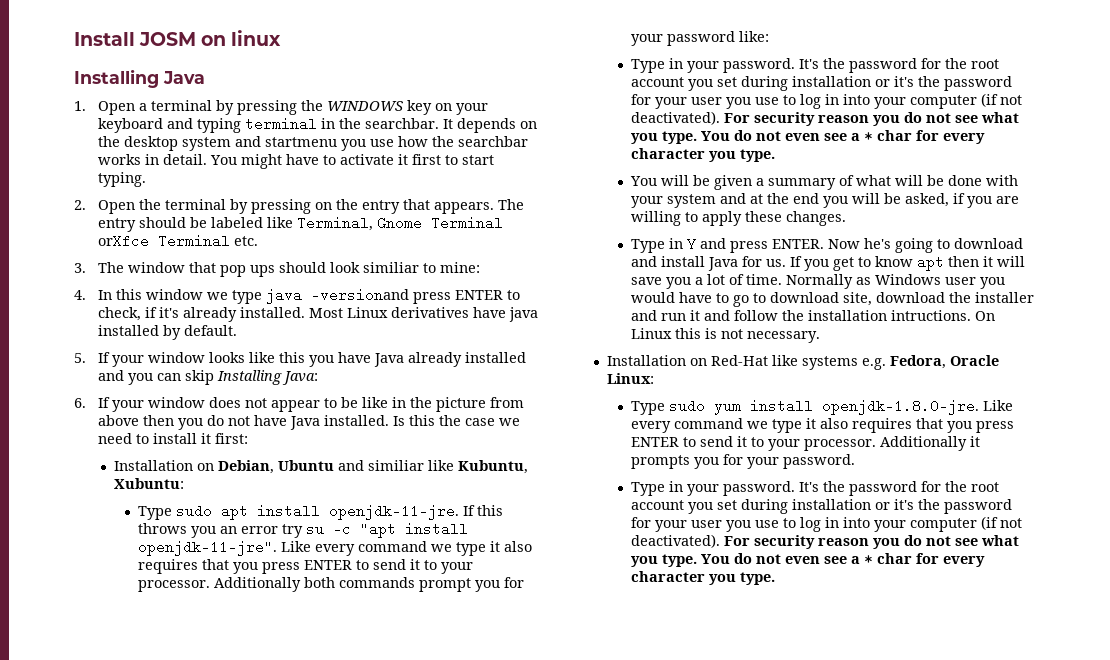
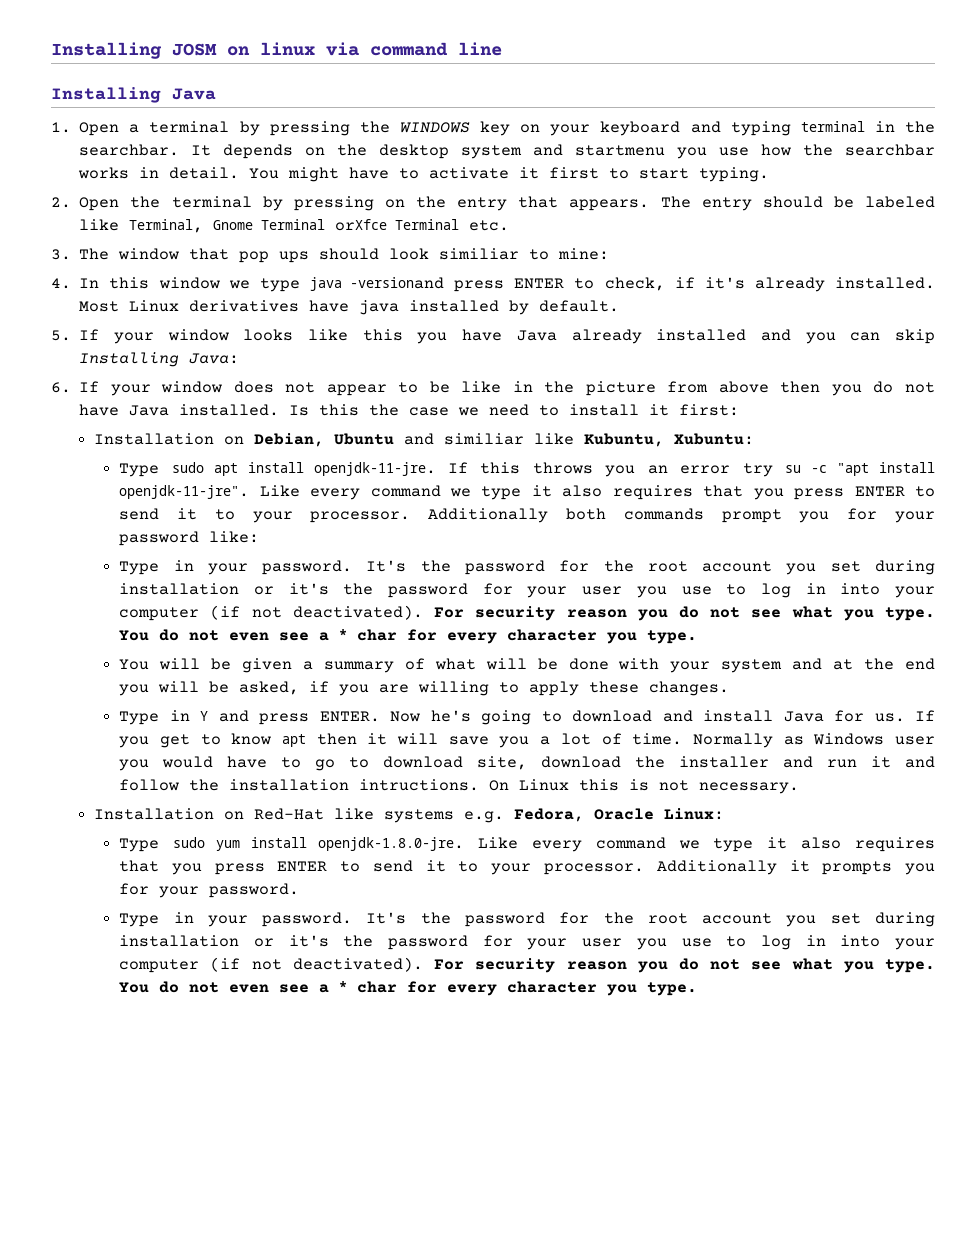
- Install JOSM on linux
+ Installing JOSM on linux via command line

